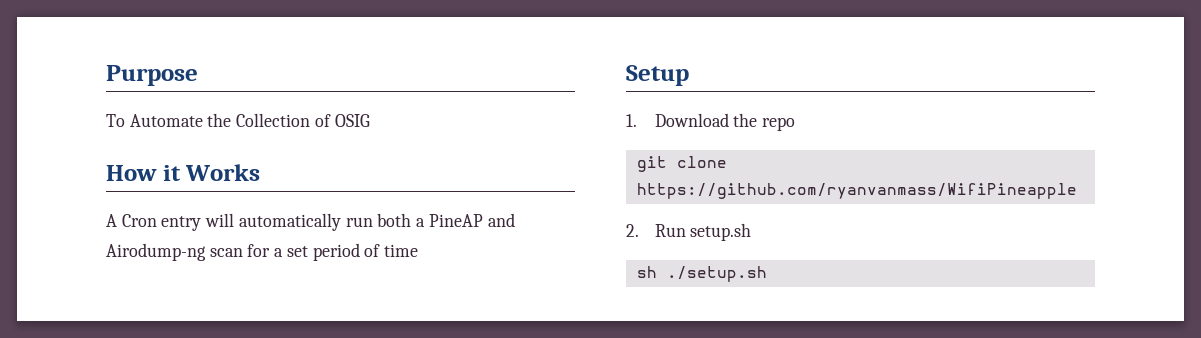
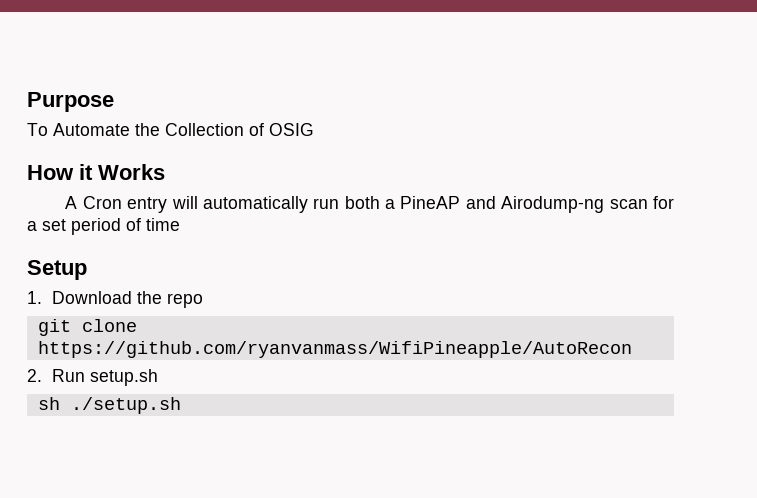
- git clone https://github.com/ryanvanmass/WifiPineapple
+ git clone https://github.com/ryanvanmass/WifiPineapple/AutoRecon

